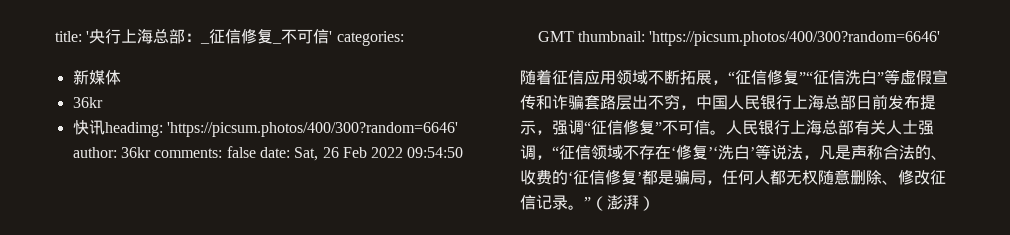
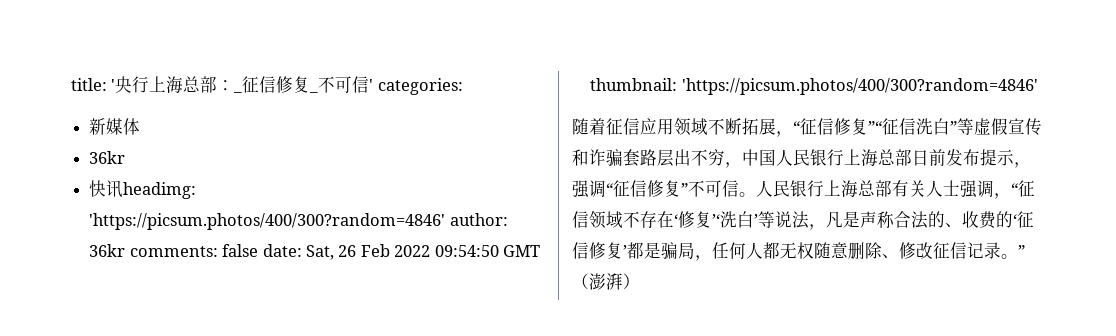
- 快讯headimg: 'https://picsum.photos/400/300?random=6646' author: 36kr comments: false date: Sat, 26 Feb 2022 09:54:50 GMT thumbnail: 'https://picsum.photos/400/300?random=6646'
+ 快讯headimg: 'https://picsum.photos/400/300?random=4846' author: 36kr comments: false date: Sat, 26 Feb 2022 09:54:50 GMT thumbnail: 'https://picsum.photos/400/300?random=4846'

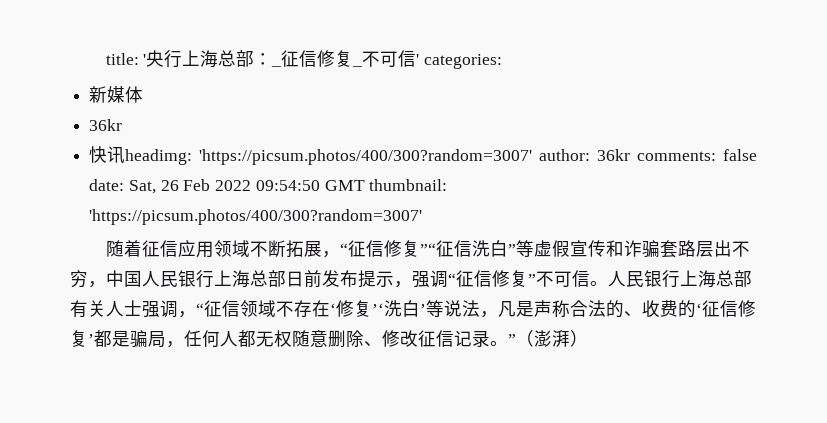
- 快讯headimg: 'https://picsum.photos/400/300?random=4846' author: 36kr comments: false date: Sat, 26 Feb 2022 09:54:50 GMT thumbnail: 'https://picsum.photos/400/300?random=4846'
+ 快讯headimg: 'https://picsum.photos/400/300?random=3007' author: 36kr comments: false date: Sat, 26 Feb 2022 09:54:50 GMT thumbnail: 'https://picsum.photos/400/300?random=3007'

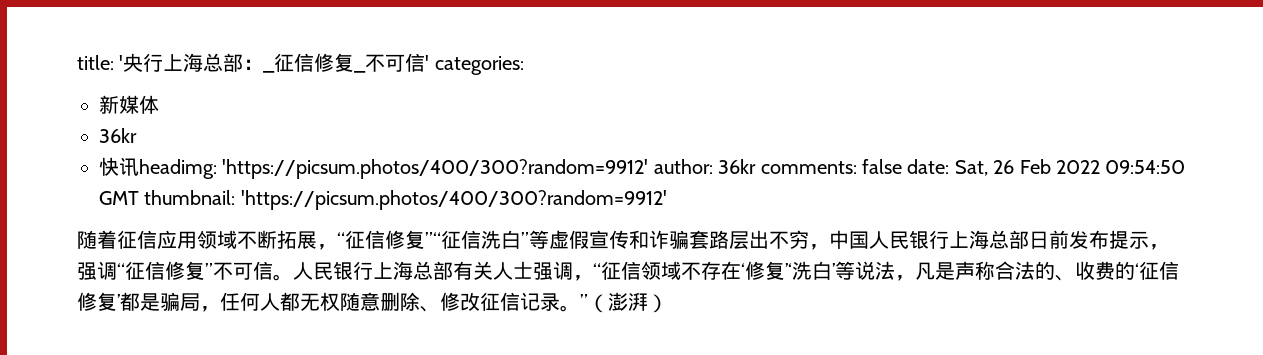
- 快讯headimg: 'https://picsum.photos/400/300?random=3007' author: 36kr comments: false date: Sat, 26 Feb 2022 09:54:50 GMT thumbnail: 'https://picsum.photos/400/300?random=3007'
+ 快讯headimg: 'https://picsum.photos/400/300?random=9912' author: 36kr comments: false date: Sat, 26 Feb 2022 09:54:50 GMT thumbnail: 'https://picsum.photos/400/300?random=9912'

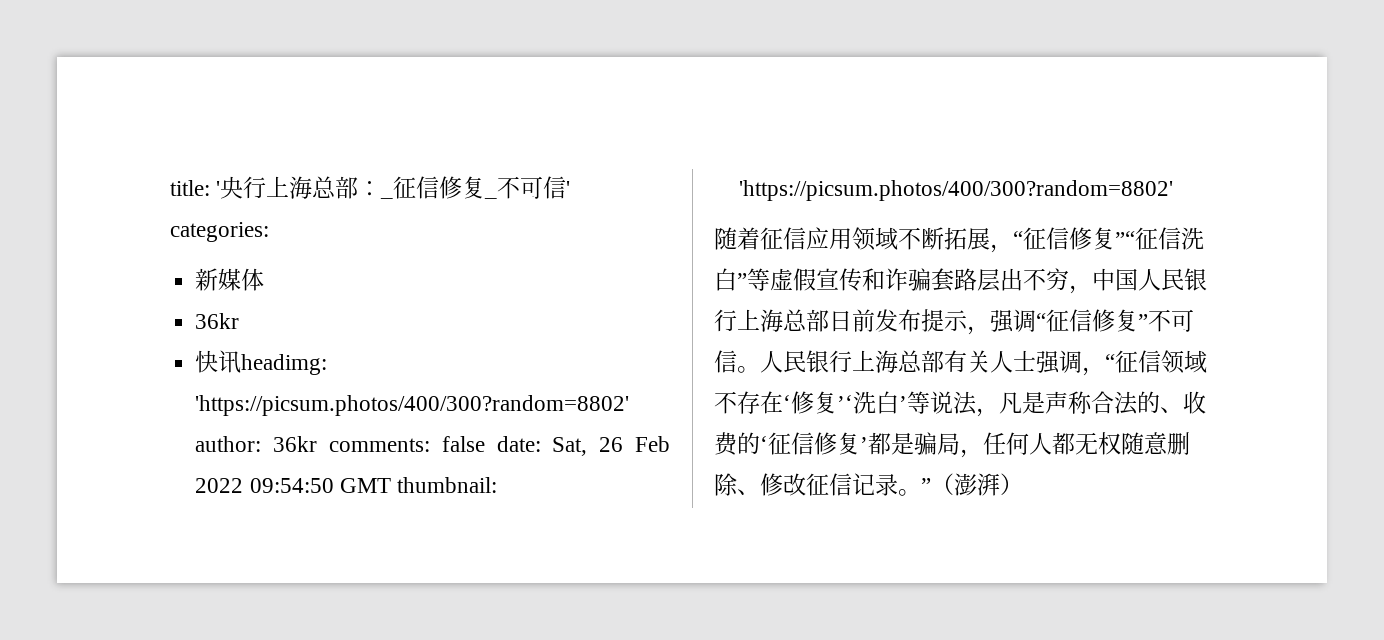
- 快讯headimg: 'https://picsum.photos/400/300?random=9912' author: 36kr comments: false date: Sat, 26 Feb 2022 09:54:50 GMT thumbnail: 'https://picsum.photos/400/300?random=9912'
+ 快讯headimg: 'https://picsum.photos/400/300?random=8802' author: 36kr comments: false date: Sat, 26 Feb 2022 09:54:50 GMT thumbnail: 'https://picsum.photos/400/300?random=8802'

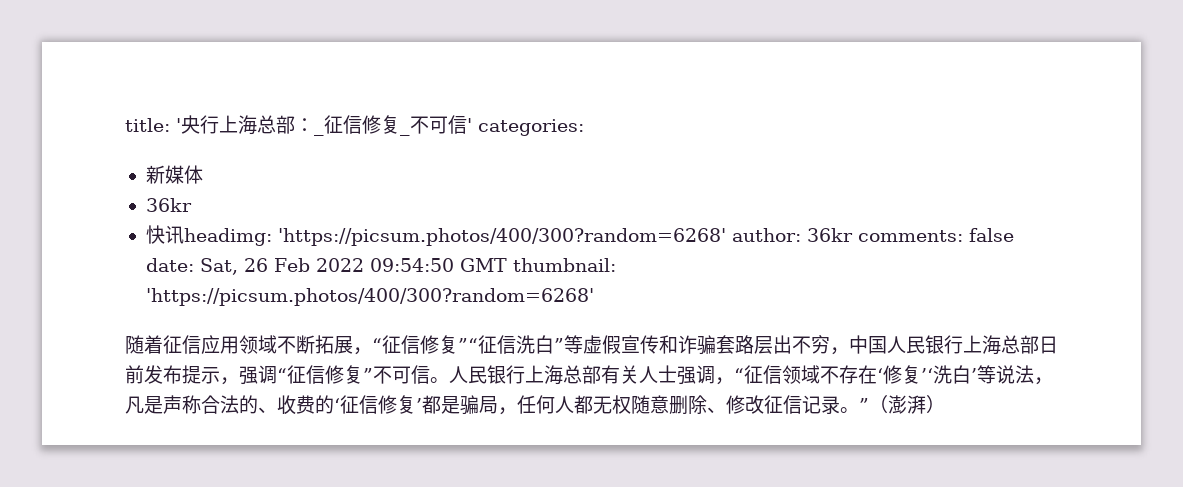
- 快讯headimg: 'https://picsum.photos/400/300?random=8802' author: 36kr comments: false date: Sat, 26 Feb 2022 09:54:50 GMT thumbnail: 'https://picsum.photos/400/300?random=8802'
+ 快讯headimg: 'https://picsum.photos/400/300?random=6268' author: 36kr comments: false date: Sat, 26 Feb 2022 09:54:50 GMT thumbnail: 'https://picsum.photos/400/300?random=6268'

